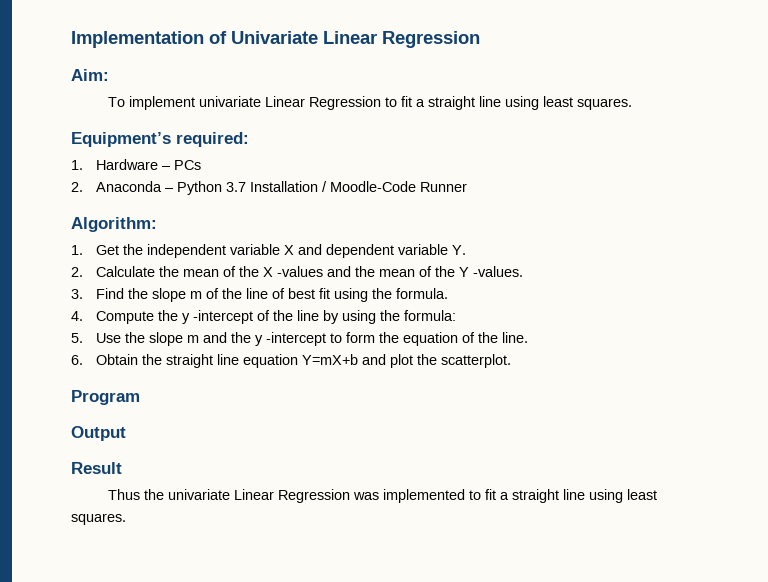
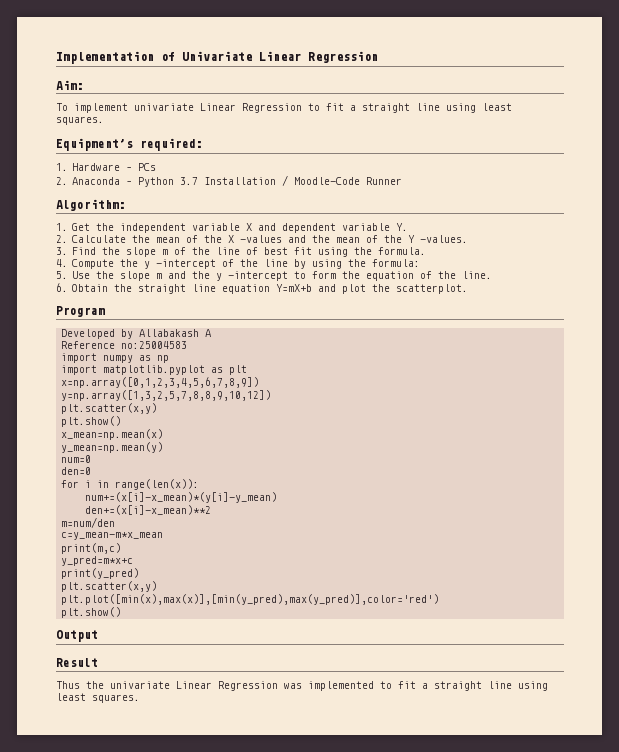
+ Developed by Allabakash A
+ Reference no:25004583
+ import numpy as np
+ import matplotlib.pyplot as plt
+ x=np.array([0,1,2,3,4,5,6,7,8,9])
+ y=np.array([1,3,2,5,7,8,8,9,10,12])
+ plt.scatter(x,y)
+ plt.show()
+ x_mean=np.mean(x)
+ y_mean=np.mean(y)
+ num=0
+ den=0
+ for i in range(len(x)):
+ num+=(x[i]-x_mean)*(y[i]-y_mean)
+ den+=(x[i]-x_mean)**2
+ m=num/den
+ c=y_mean-m*x_mean
+ print(m,c)
+ y_pred=m*x+c
+ print(y_pred)
+ plt.scatter(x,y)
+ plt.plot([min(x),max(x)],[min(y_pred),max(y_pred)],color='red')
+ plt.show()

